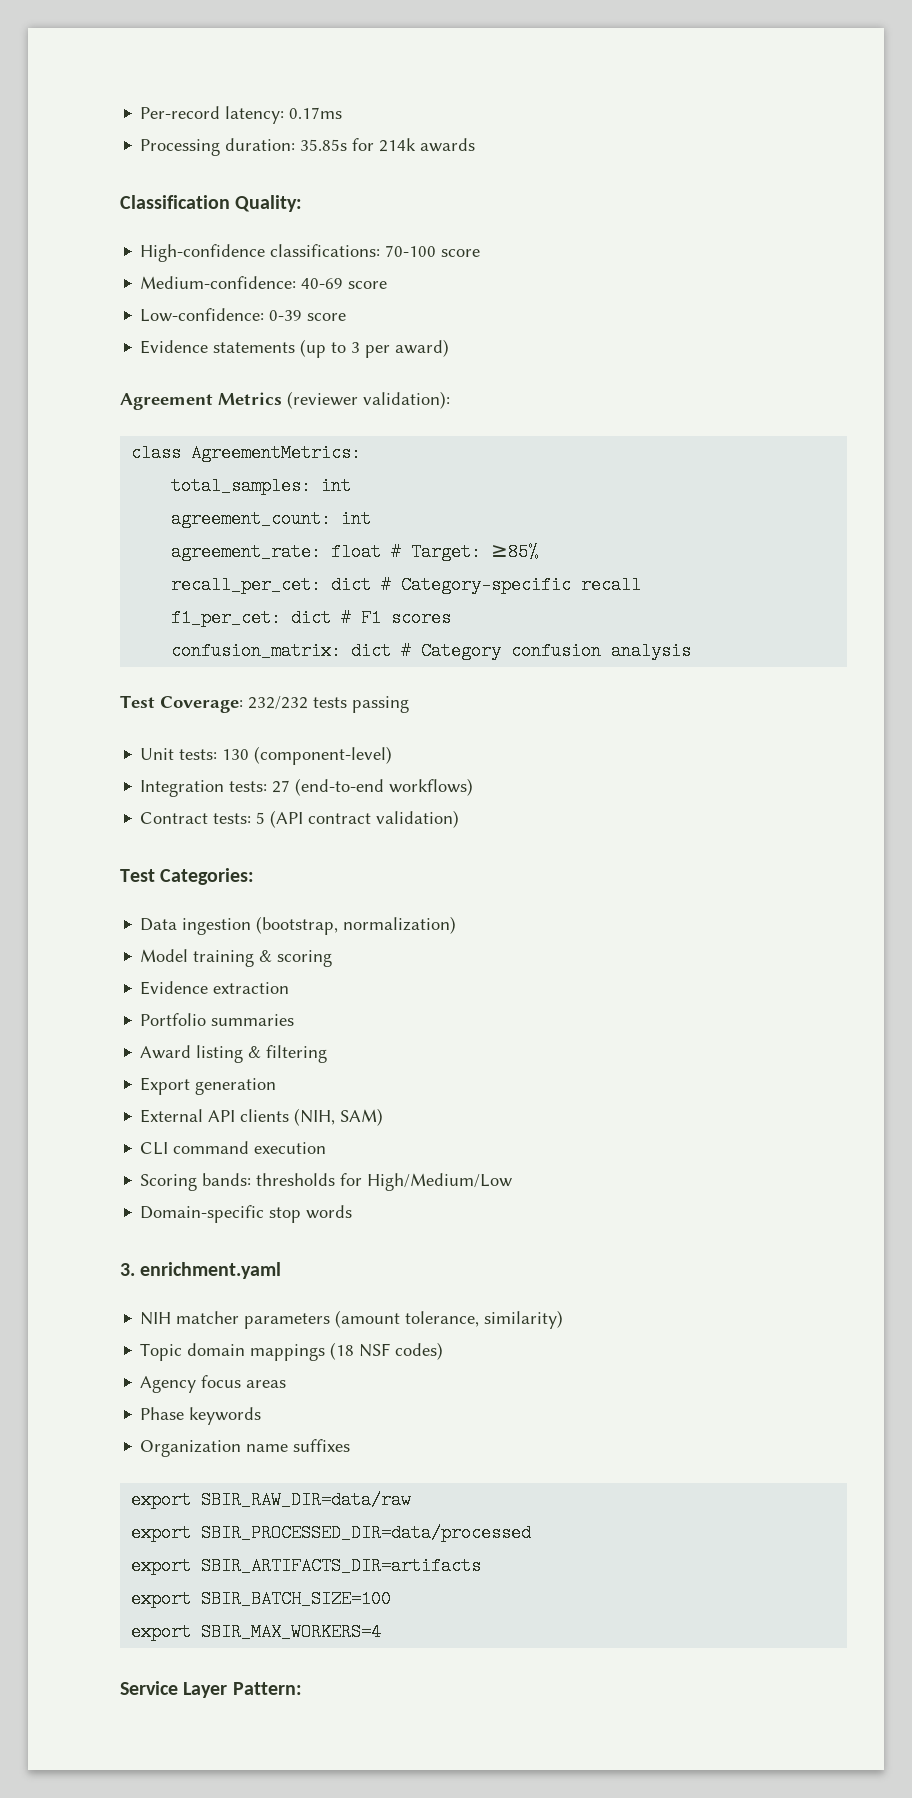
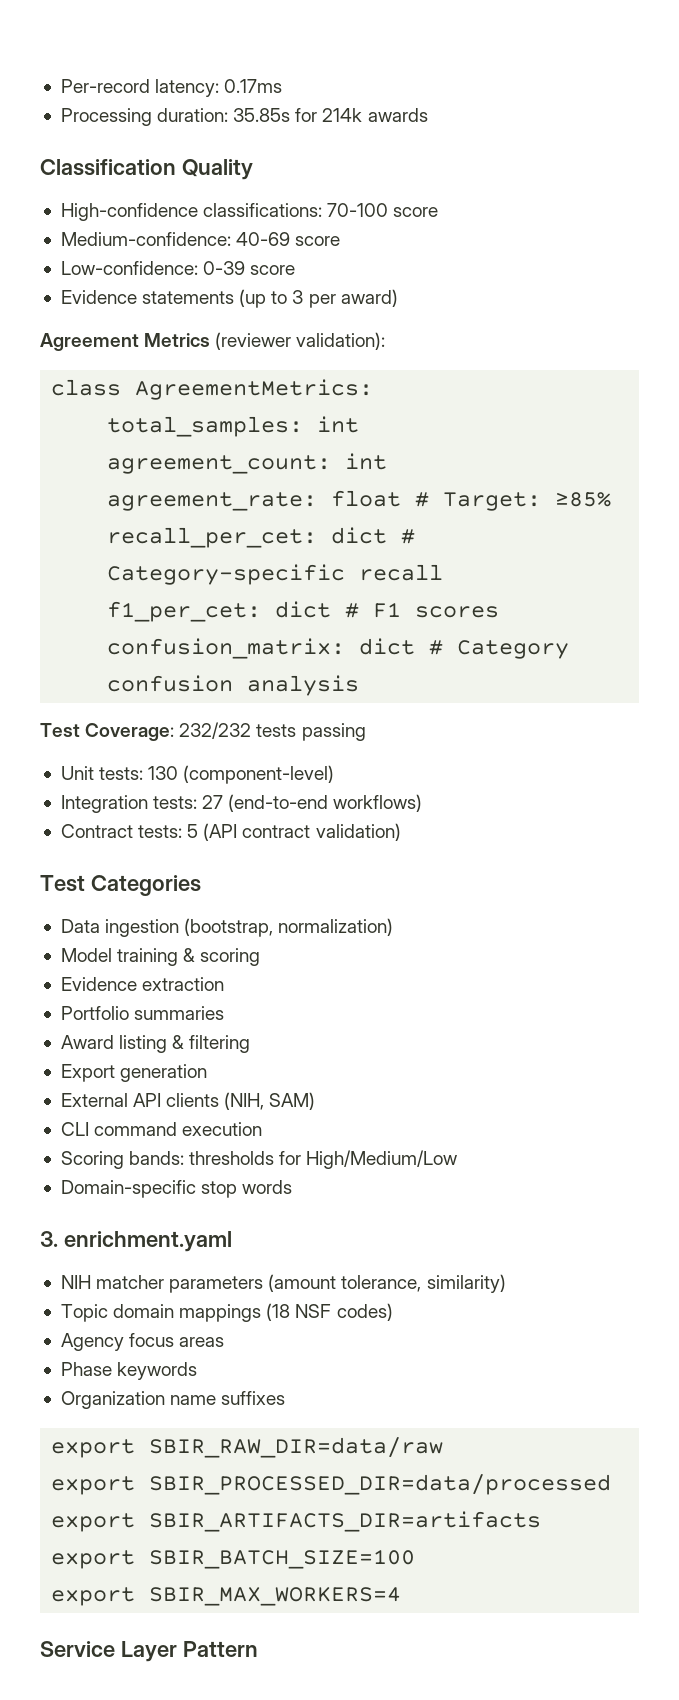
- Classification Quality:
+ Classification Quality
- Test Categories:
+ Test Categories
- Service Layer Pattern:
+ Service Layer Pattern

